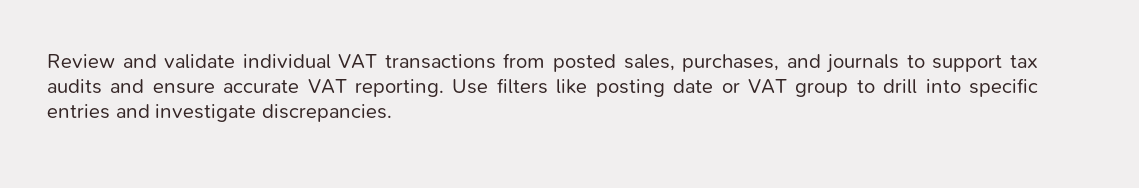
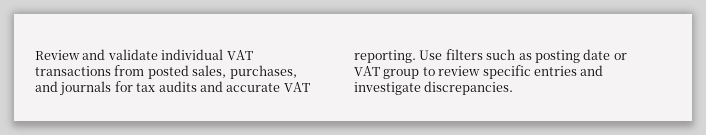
- Review and validate individual VAT transactions from posted sales, purchases, and journals to support tax audits and ensure accurate VAT reporting.
+ Review and validate individual VAT transactions from posted sales, purchases, and journals for tax audits and accurate VAT reporting.
- Use filters like posting date or VAT group to drill into specific entries and investigate discrepancies.
+ Use filters such as posting date or VAT group to review specific entries and investigate discrepancies.

